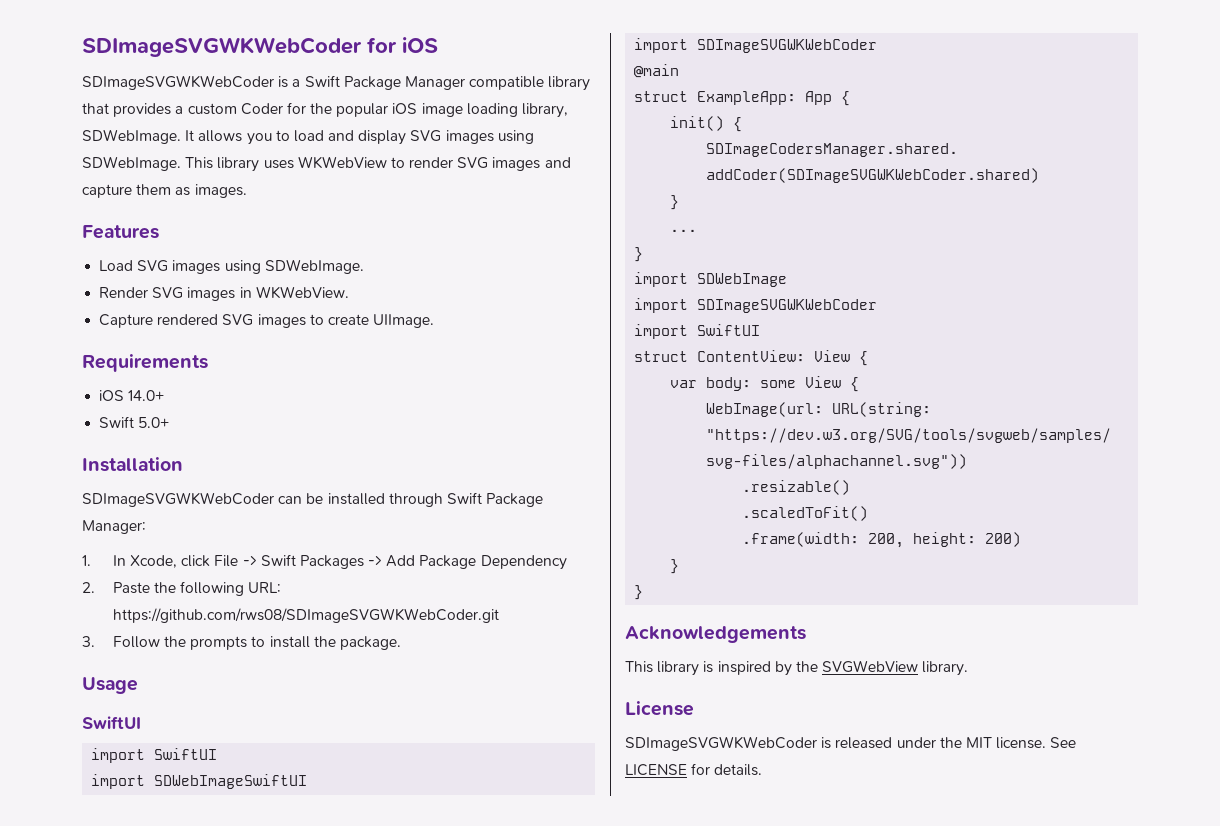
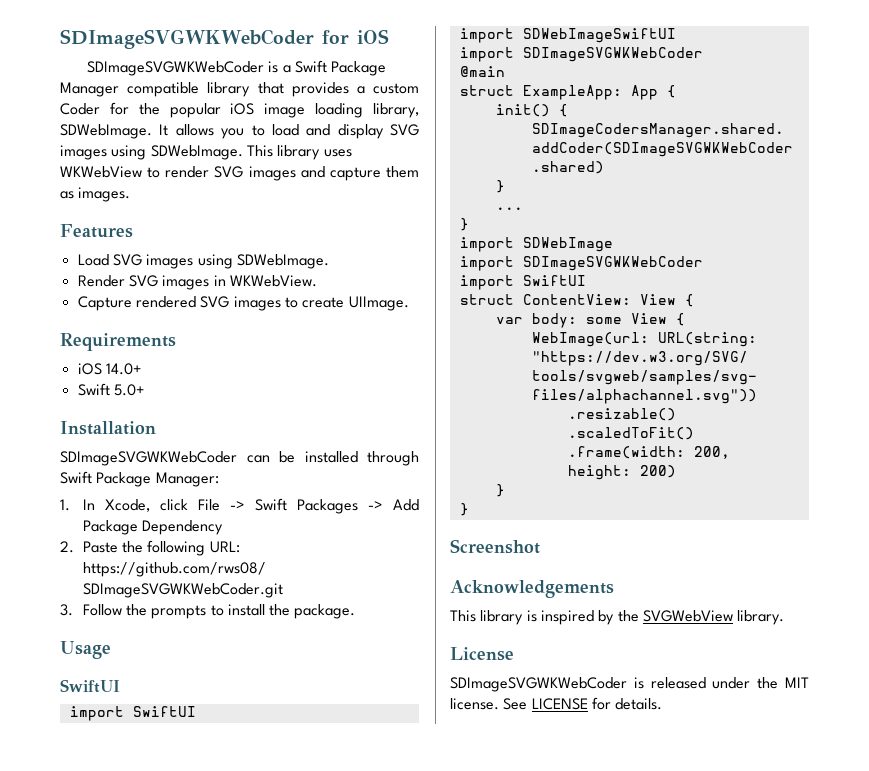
+ Screenshot

